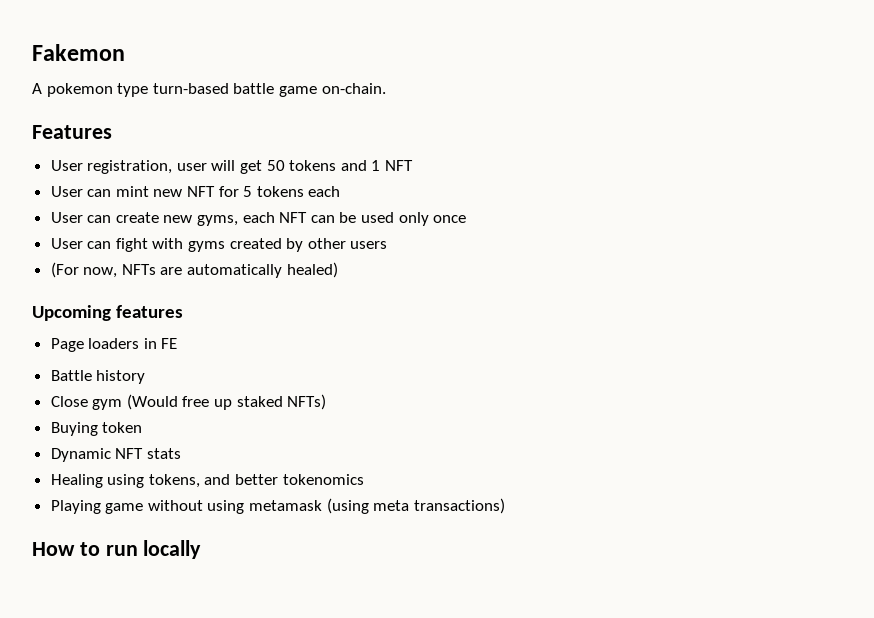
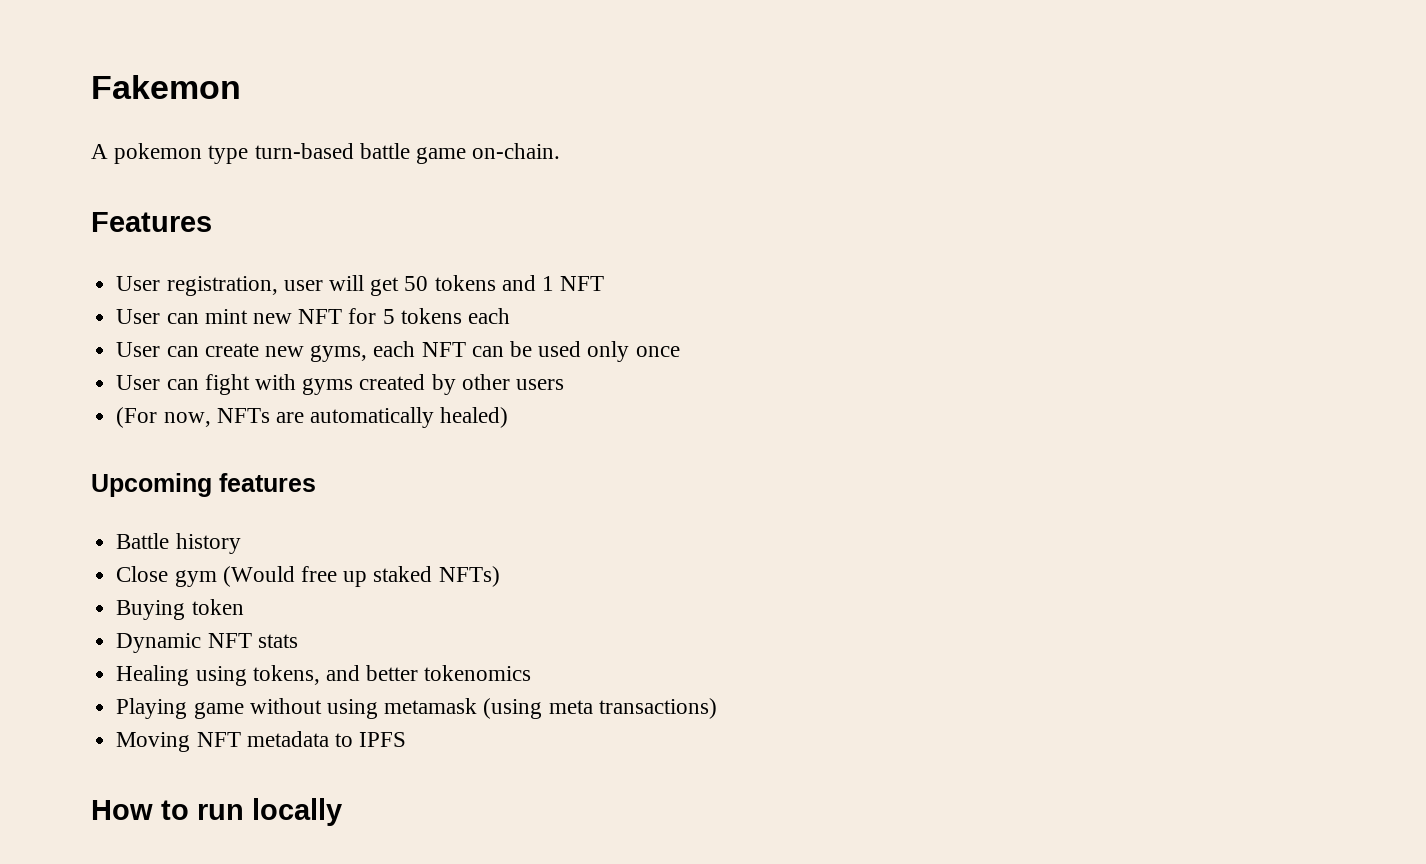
- Page loaders in FE
+ Moving NFT metadata to IPFS

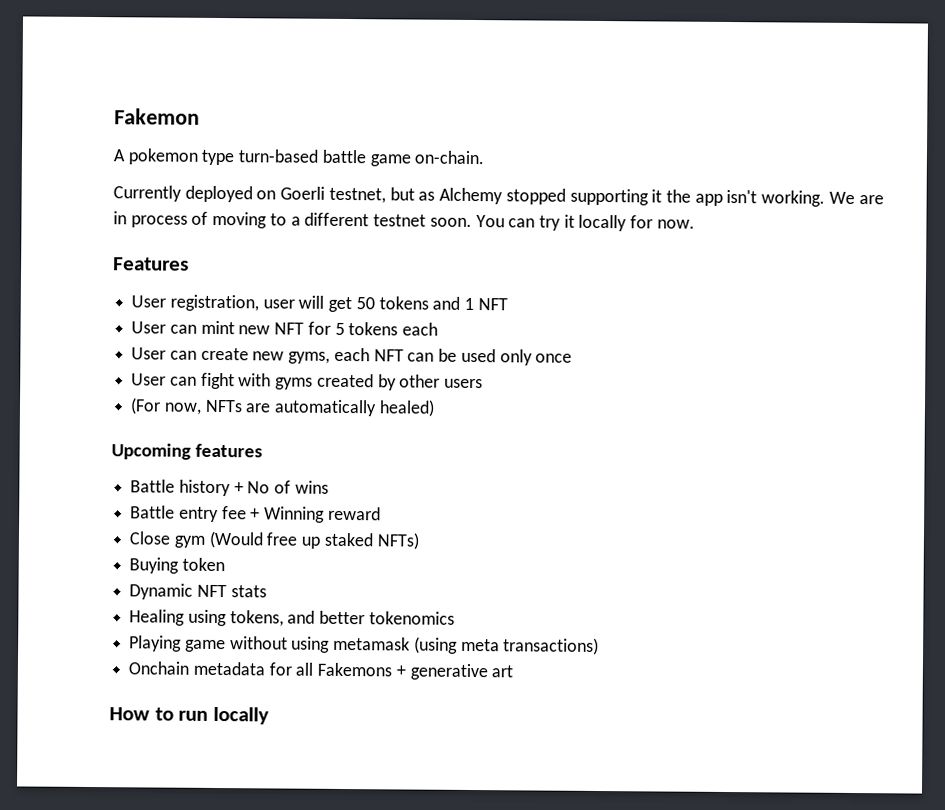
+ Currently deployed on Goerli testnet, but as Alchemy stopped supporting it the app isn't working. We are in process of moving to a different testnet soon. You can try it locally for now.
- Battle history
+ Battle history + No of wins
+ Battle entry fee + Winning reward
- Moving NFT metadata to IPFS
+ Onchain metadata for all Fakemons + generative art

